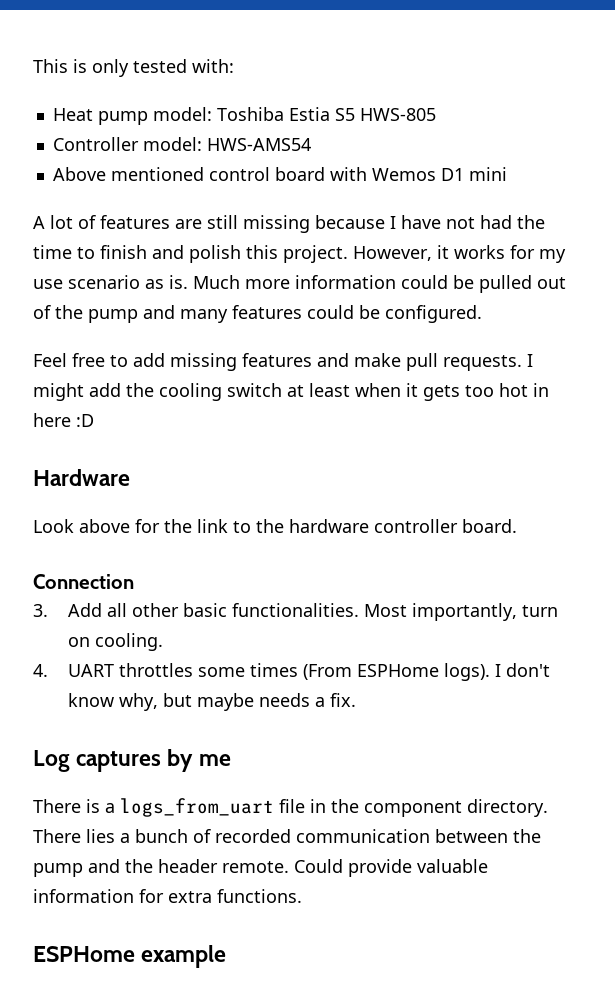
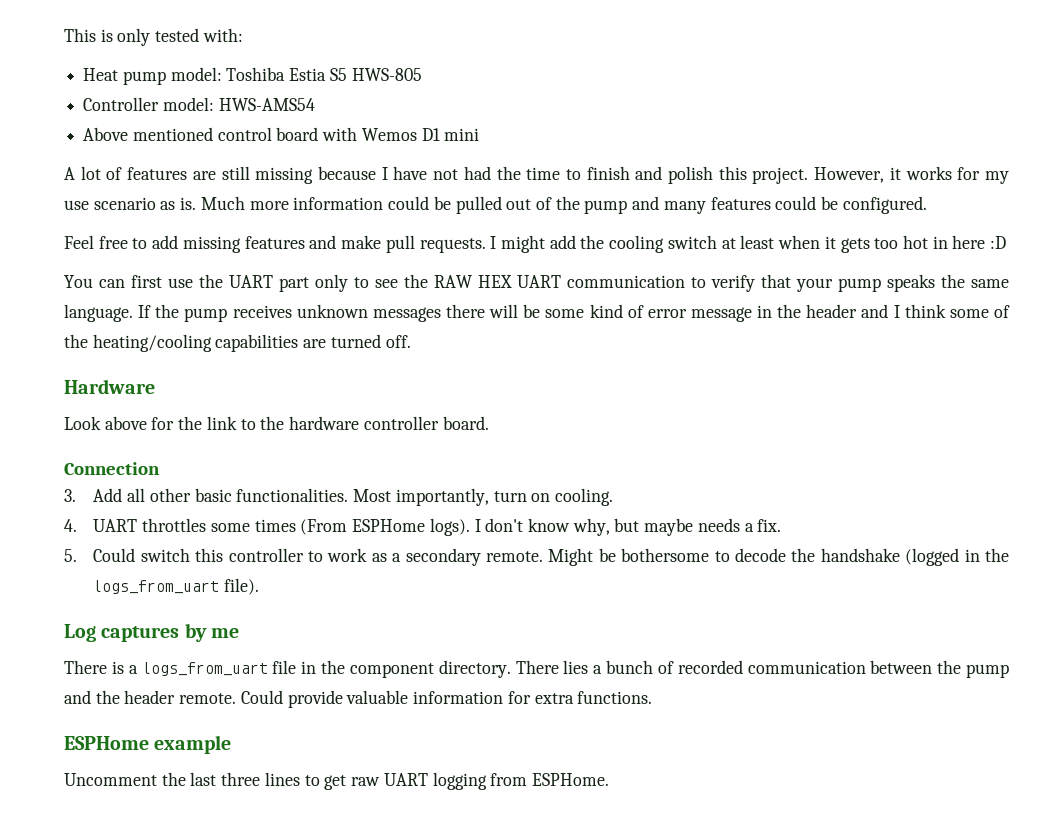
+ You can first use the UART part only to see the RAW HEX UART communication to verify that your pump speaks the same language. If the pump receives unknown messages there will be some kind of error message in the header and I think some of the heating/cooling capabilities are turned off.
+ 5. Could switch this controller to work as a secondary remote. Might be bothersome to decode the handshake (logged in the logs_from_uart file).
+ Uncomment the last three lines to get raw UART logging from ESPHome.

